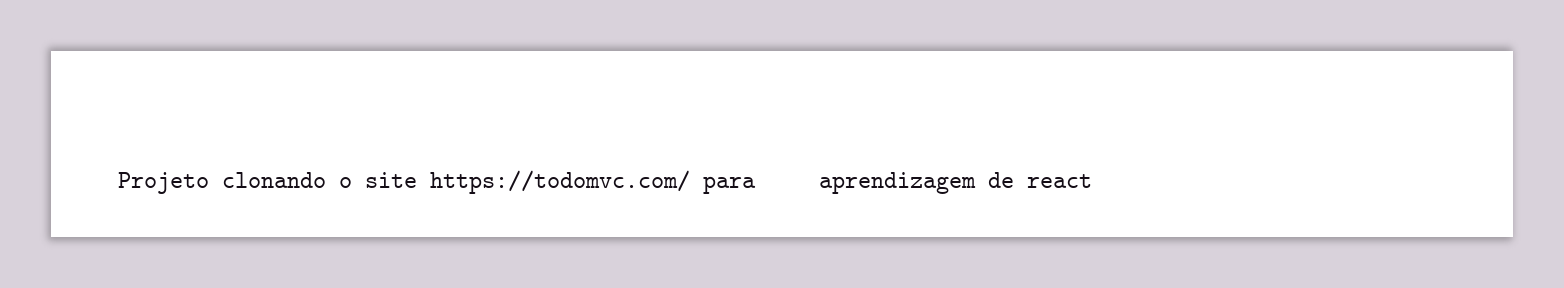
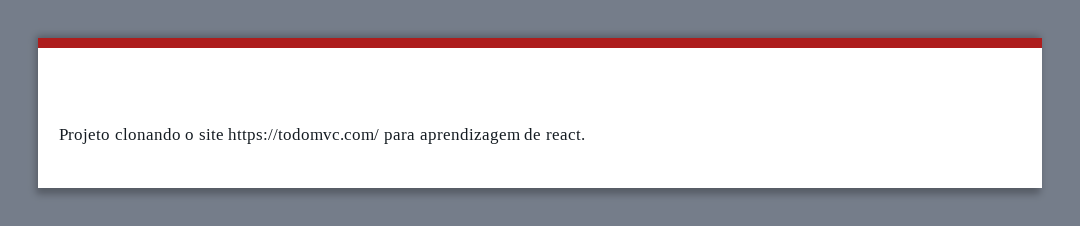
- Projeto clonando o site https://todomvc.com/ para aprendizagem de react
+ Projeto clonando o site https://todomvc.com/ para aprendizagem de react.

